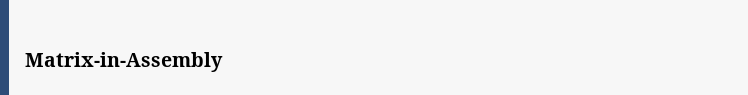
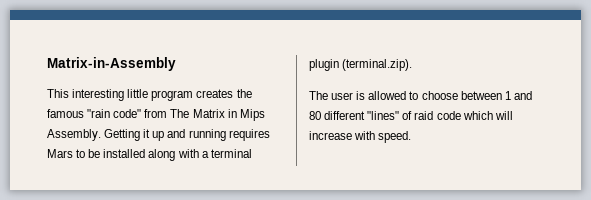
+ This interesting little program creates the famous "rain code" from The Matrix in Mips Assembly. Getting it up and running requires Mars to be installed along with a terminal plugin (terminal.zip).
+ The user is allowed to choose between 1 and 80 different "lines" of raid code which will increase with speed.

